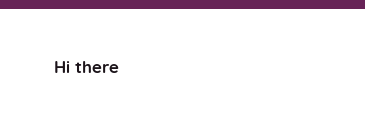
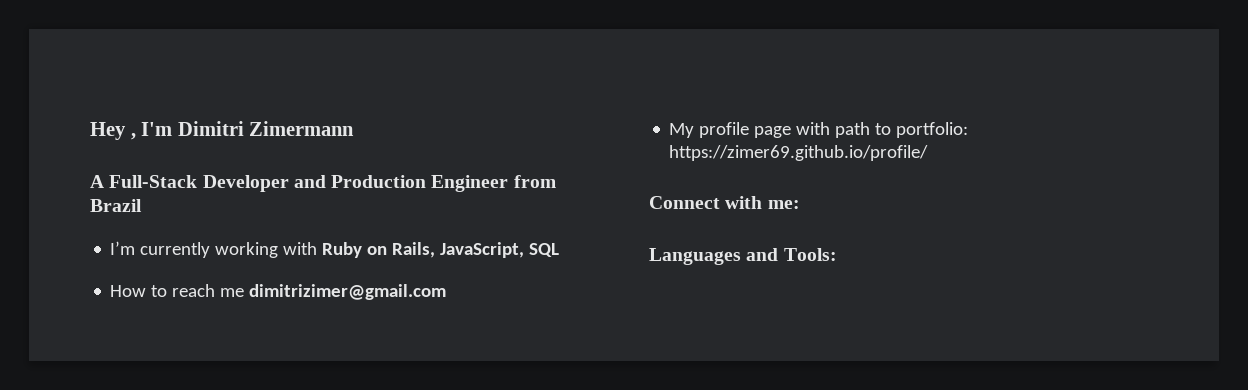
- Hi there
+ Hey , I'm Dimitri Zimermann
+ A Full-Stack Developer and Production Engineer from Brazil
+ I’m currently working with Ruby on Rails, JavaScript, SQL
+ How to reach me dimitrizimer@gmail.com
+ My profile page with path to portfolio: https://zimer69.github.io/profile/
+ Connect with me:
+ Languages and Tools:

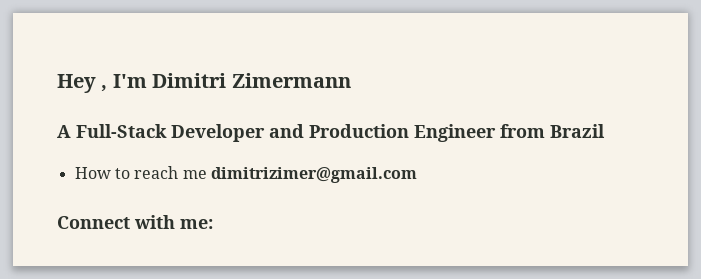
- I’m currently working with Ruby on Rails, JavaScript, SQL
- My profile page with path to portfolio: https://zimer69.github.io/profile/
- Languages and Tools:

